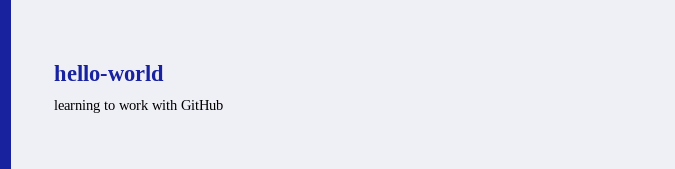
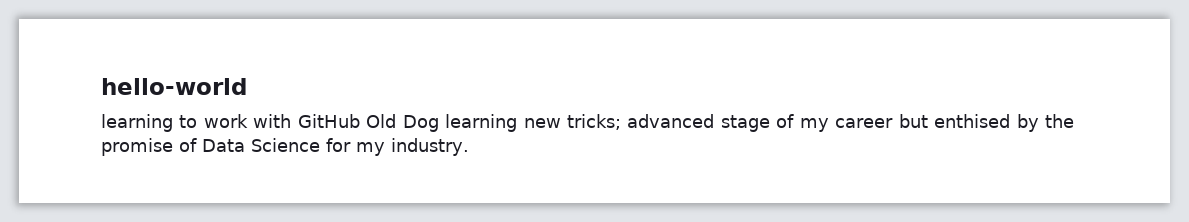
- learning to work with GitHub
+ learning to work with GitHub Old Dog learning new tricks; advanced stage of my career but enthised by the promise of Data Science for my industry.

